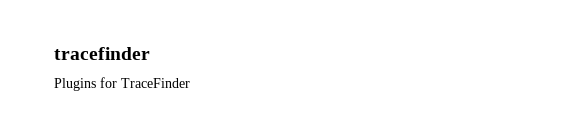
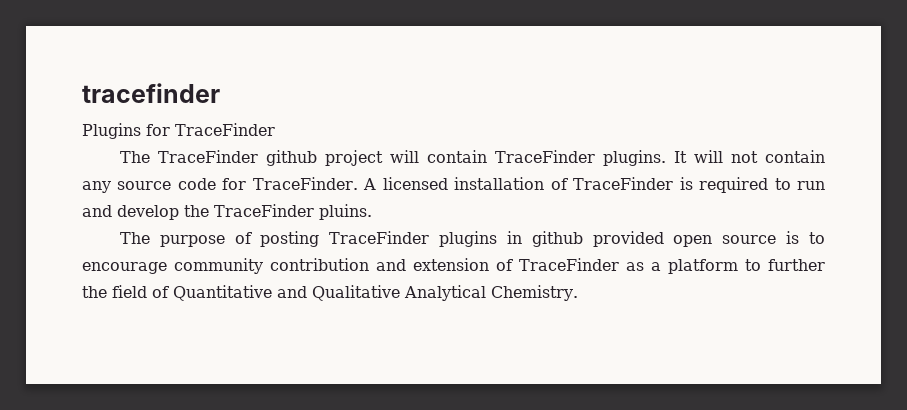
+ The TraceFinder github project will contain TraceFinder plugins. It will not contain any source code for TraceFinder. A licensed installation of TraceFinder is required to run and develop the TraceFinder pluins.
+ The purpose of posting TraceFinder plugins in github provided open source is to encourage community contribution and extension of TraceFinder as a platform to further the field of Quantitative and Qualitative Analytical Chemistry.

